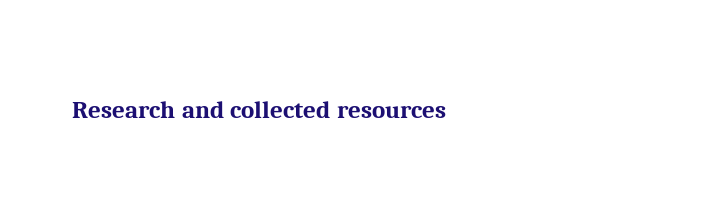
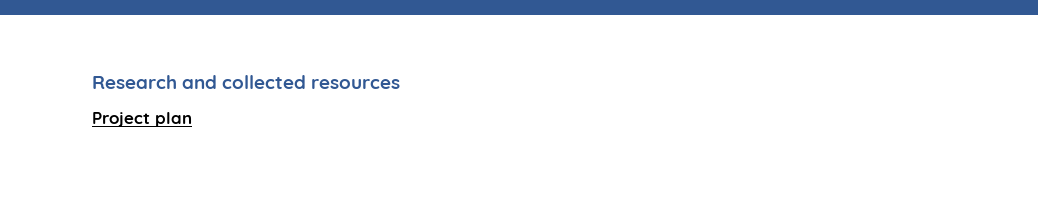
+ Project plan

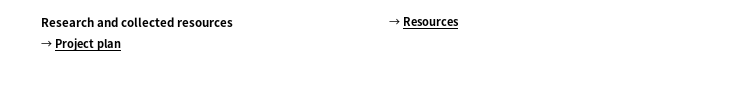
- Project plan
+ → Project plan
+ → Resources

